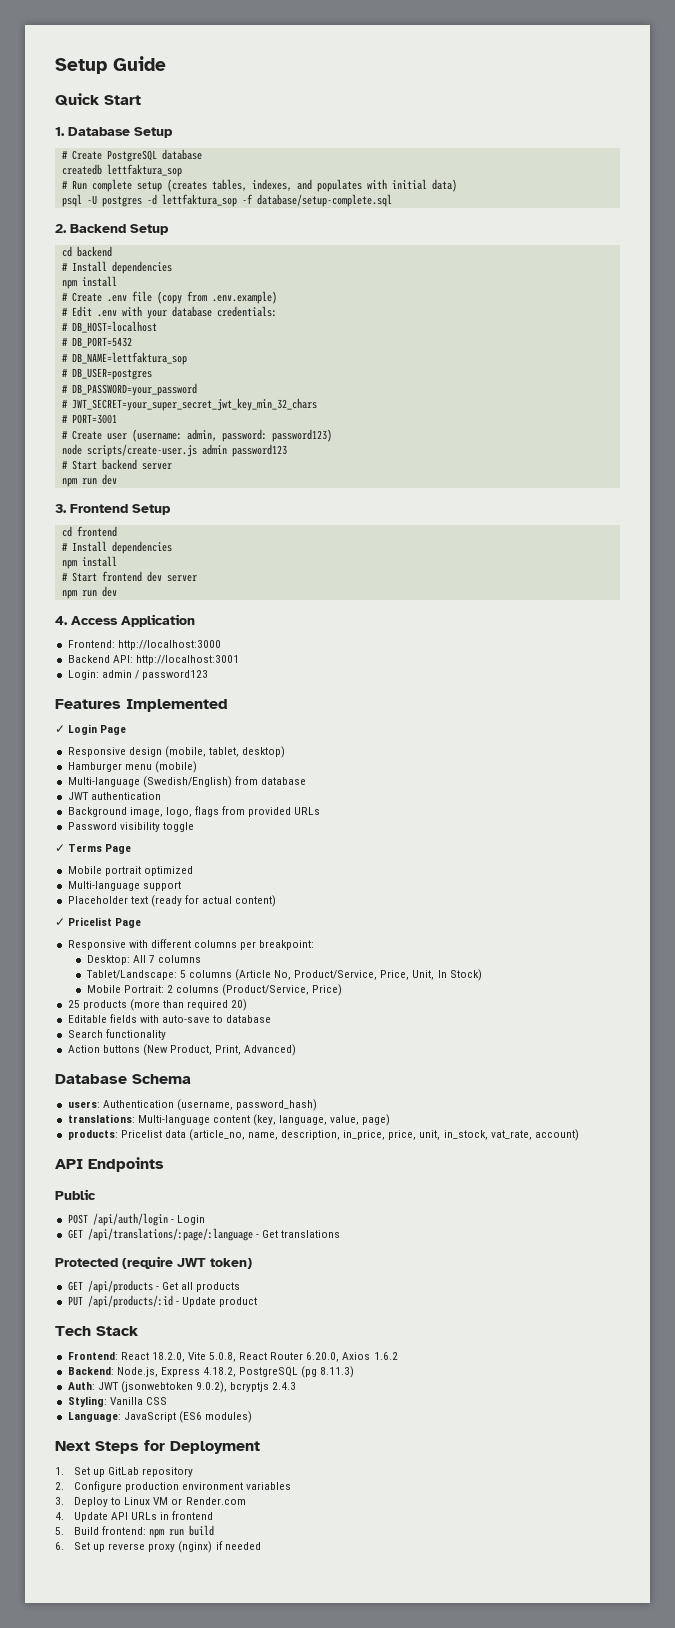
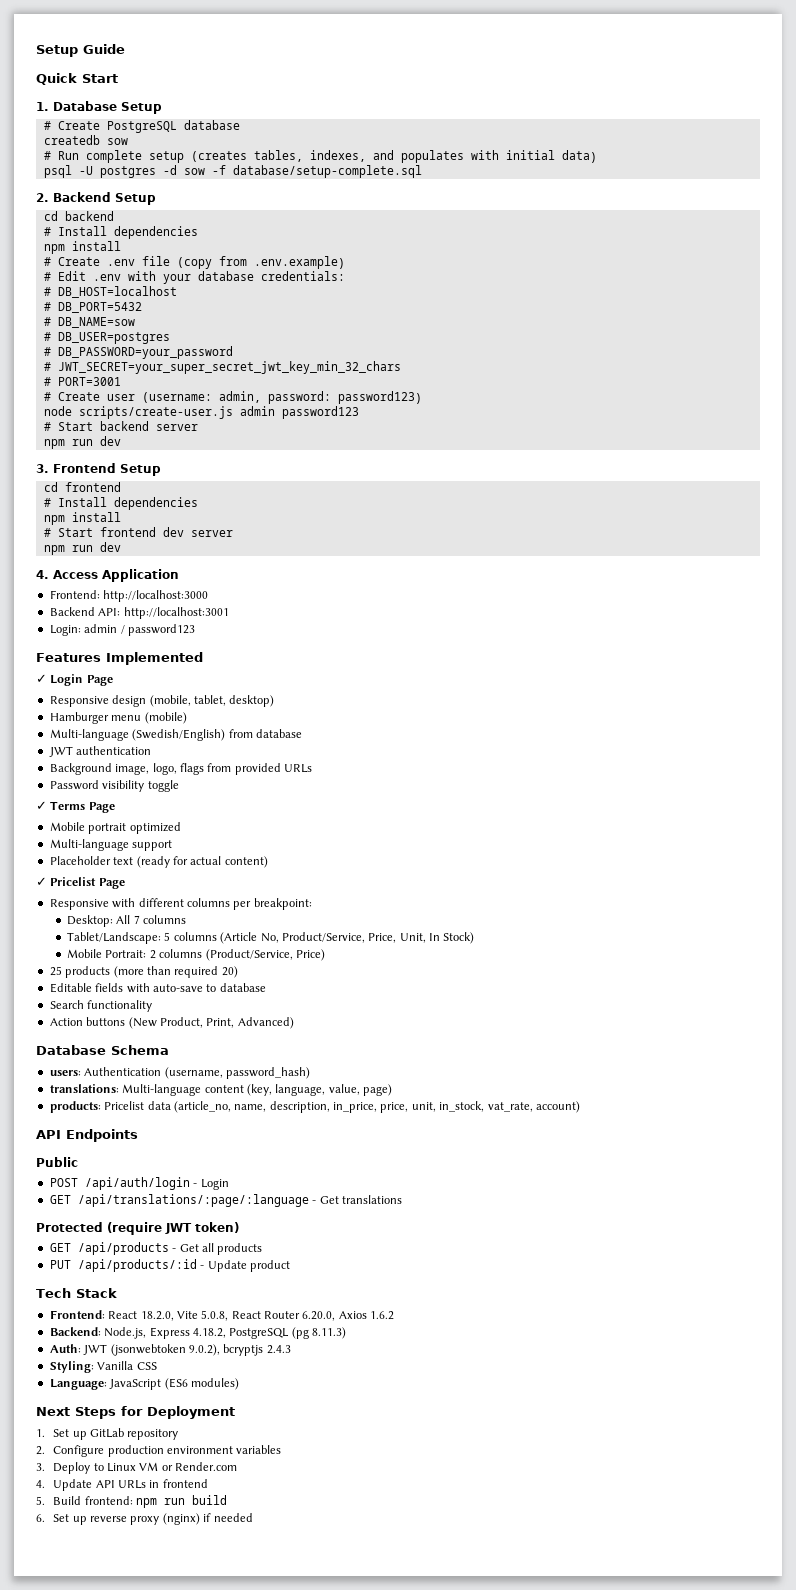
- createdb lettfaktura_sop
+ createdb sow
- psql -U postgres -d lettfaktura_sop -f database/setup-complete.sql
+ psql -U postgres -d sow -f database/setup-complete.sql
- # DB_NAME=lettfaktura_sop
+ # DB_NAME=sow

